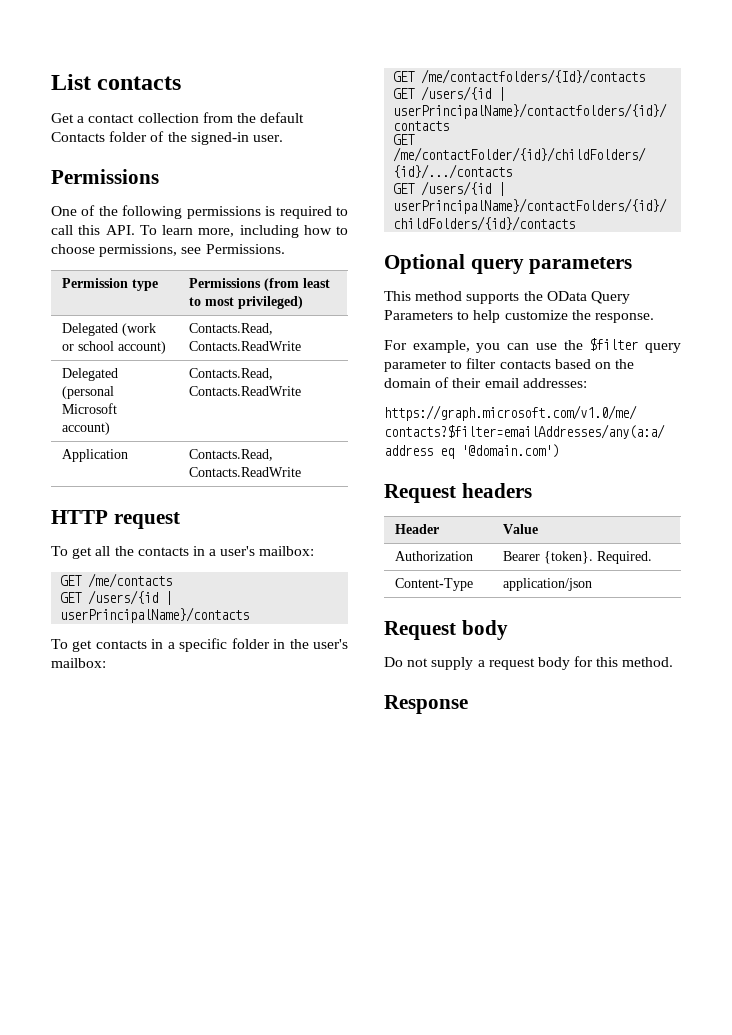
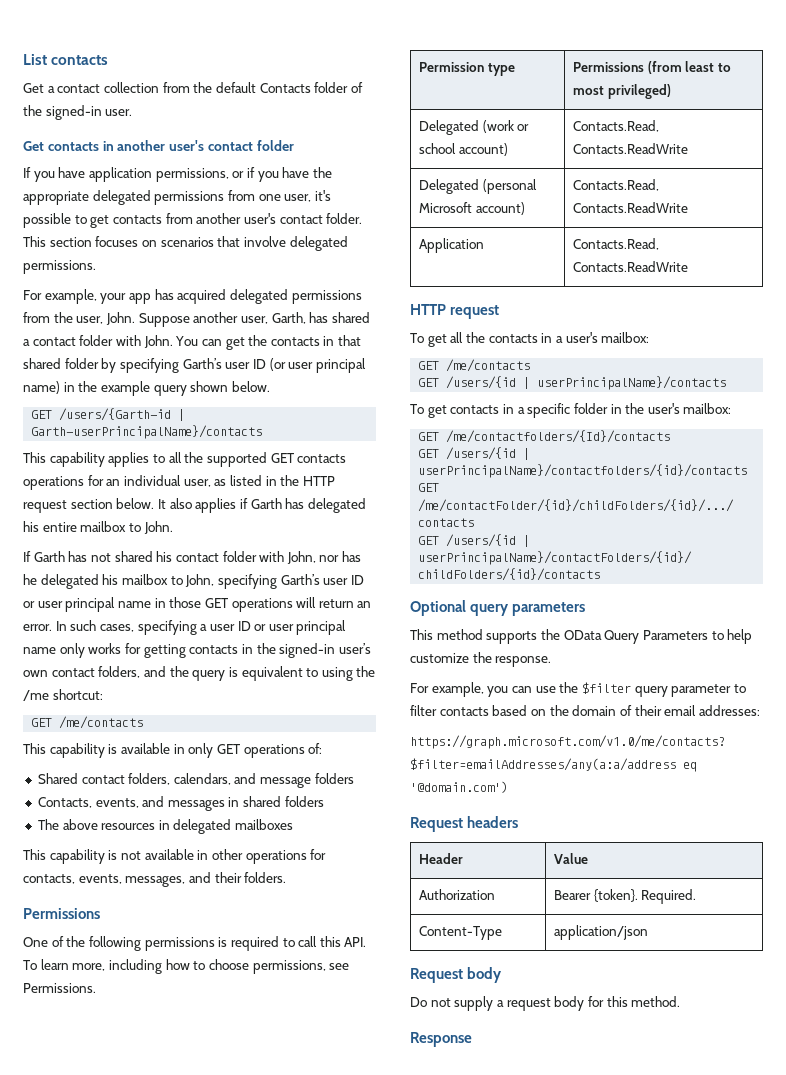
+ Get contacts in another user's contact folder
+ If you have application permissions, or if you have the appropriate delegated permissions from one user, it's possible to get contacts from another user's contact folder. This section focuses on scenarios that involve delegated permissions.
+ For example, your app has acquired delegated permissions from the user, John. Suppose another user, Garth, has shared a contact folder with John. You can get the contacts in that shared folder by specifying Garth’s user ID (or user principal name) in the example query shown below.
+ GET /users/{Garth-id | Garth-userPrincipalName}/contacts
+ This capability applies to all the supported GET contacts operations for an individual user, as listed in the HTTP request section below. It also applies if Garth has delegated his entire mailbox to John.
+ If Garth has not shared his contact folder with John, nor has he delegated his mailbox to John, specifying Garth’s user ID or user principal name in those GET operations will return an error. In such cases, specifying a user ID or user principal name only works for getting contacts in the signed-in user’s own contact folders, and the query is equivalent to using the /me shortcut:
+ GET /me/contacts
+ This capability is available in only GET operations of:
+ Shared contact folders, calendars, and message folders
+ Contacts, events, and messages in shared folders
+ The above resources in delegated mailboxes
+ This capability is not available in other operations for contacts, events, messages, and their folders.

